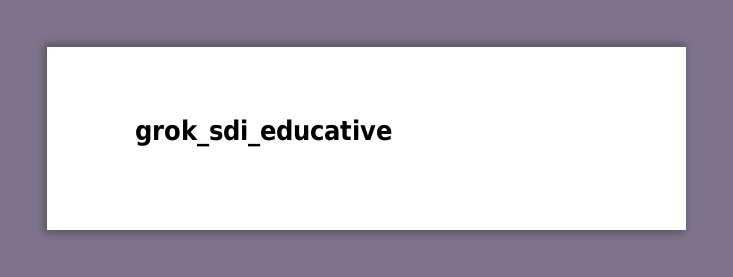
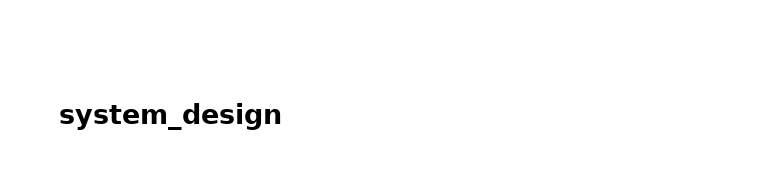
- grok_sdi_educative
+ system_design

